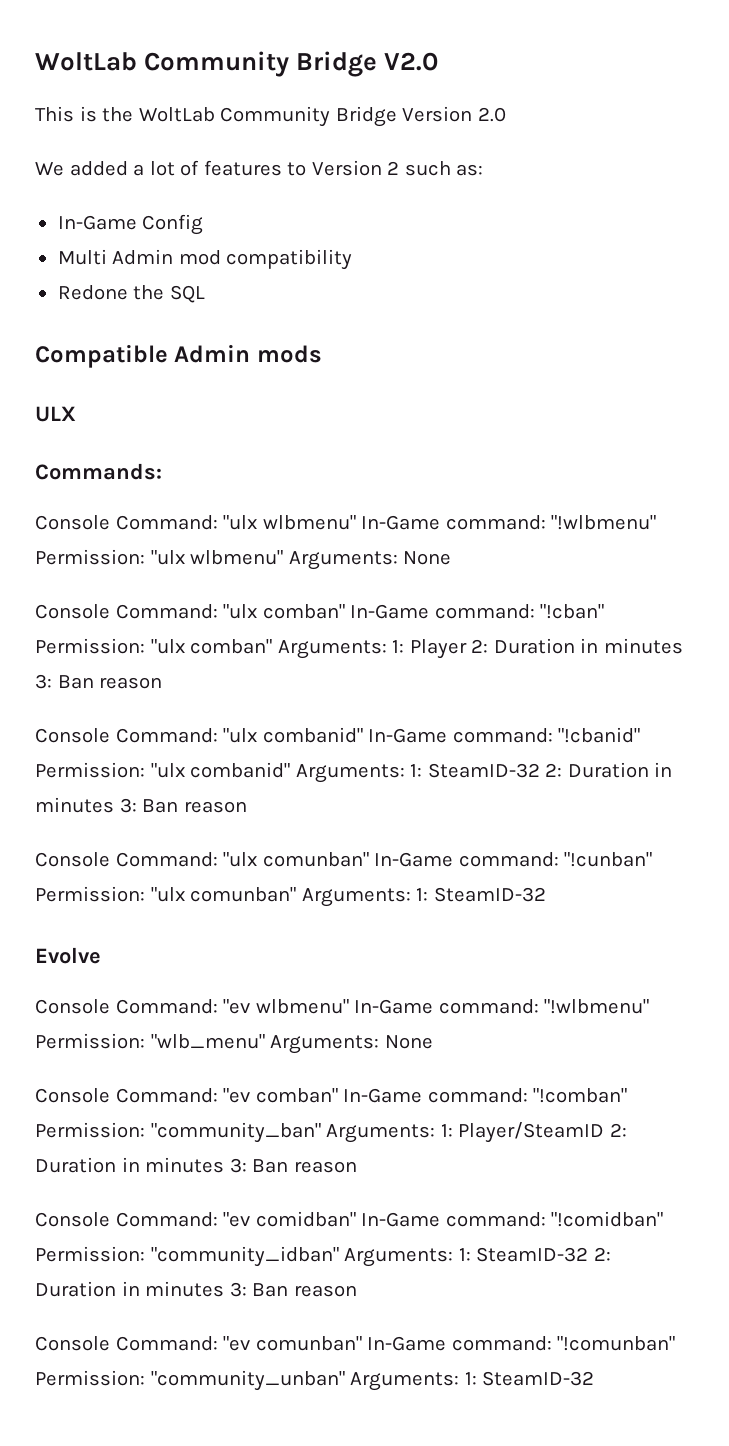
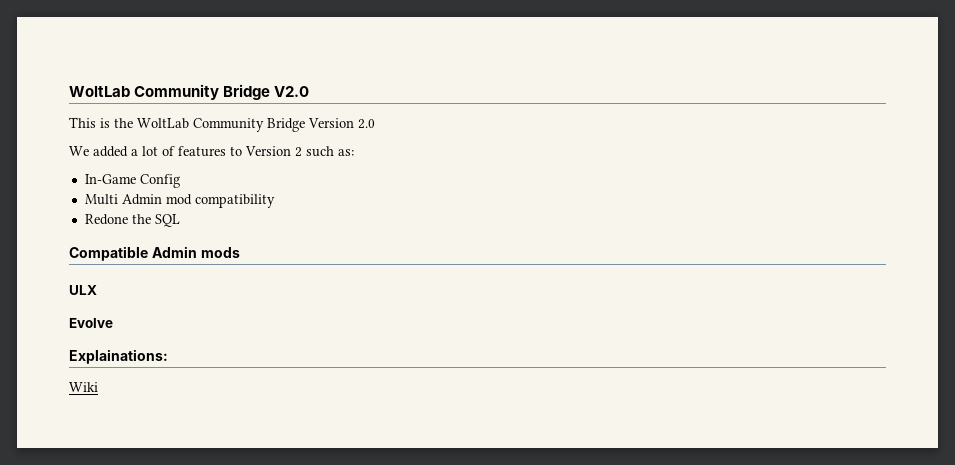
- Commands:
- Console Command: "ulx wlbmenu" In-Game command: "!wlbmenu" Permission: "ulx wlbmenu" Arguments: None
- Console Command: "ulx comban" In-Game command: "!cban" Permission: "ulx comban" Arguments: 1: Player 2: Duration in minutes 3: Ban reason
- Console Command: "ulx combanid" In-Game command: "!cbanid" Permission: "ulx combanid" Arguments: 1: SteamID-32 2: Duration in minutes 3: Ban reason
- Console Command: "ulx comunban" In-Game command: "!cunban" Permission: "ulx comunban" Arguments: 1: SteamID-32
  Evolve
- Console Command: "ev wlbmenu" In-Game command: "!wlbmenu" Permission: "wlb_menu" Arguments: None
- Console Command: "ev comban" In-Game command: "!comban" Permission: "community_ban" Arguments: 1: Player/SteamID 2: Duration in minutes 3: Ban reason
- Console Command: "ev comidban" In-Game command: "!comidban" Permission: "community_idban" Arguments: 1: SteamID-32 2: Duration in minutes 3: Ban reason
- Console Command: "ev comunban" In-Game command: "!comunban" Permission: "community_unban" Arguments: 1: SteamID-32
+ Explainations:
+ Wiki

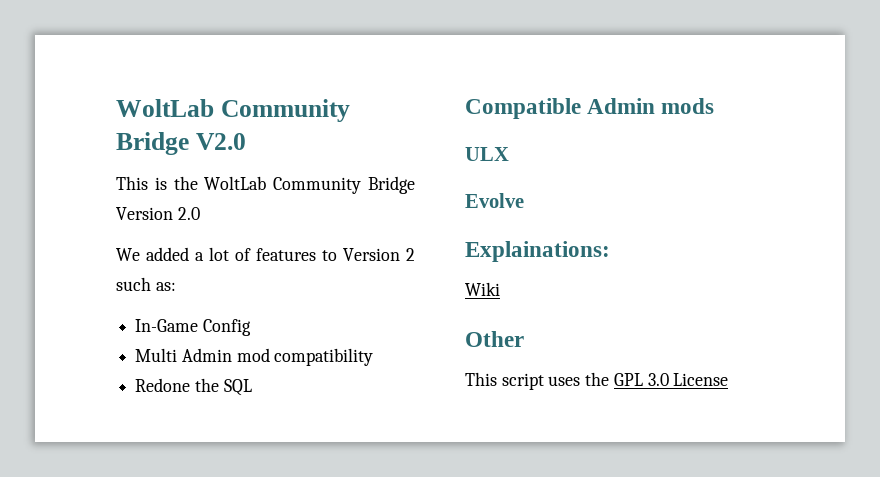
+ Other
+ This script uses the GPL 3.0 License

